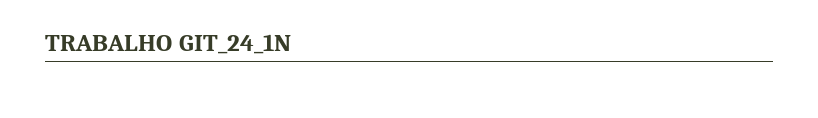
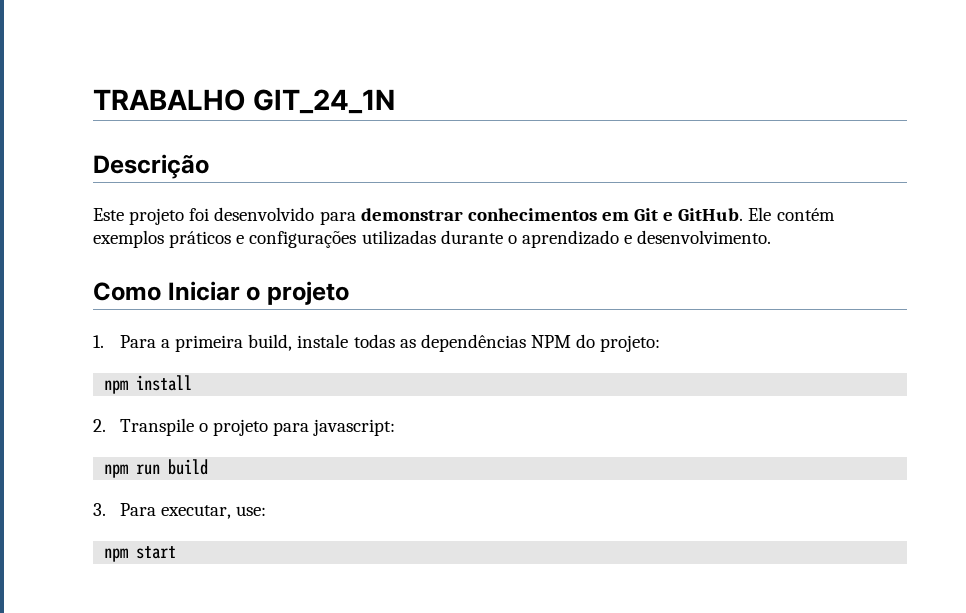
+ Descrição
+ Este projeto foi desenvolvido para demonstrar conhecimentos em Git e GitHub. Ele contém exemplos práticos e configurações utilizadas durante o aprendizado e desenvolvimento.
+ Como Iniciar o projeto
+ 1. Para a primeira build, instale todas as dependências NPM do projeto:
+ npm install
+ 2. Transpile o projeto para javascript:
+ npm run build
+ 3. Para executar, use:
+ npm start

